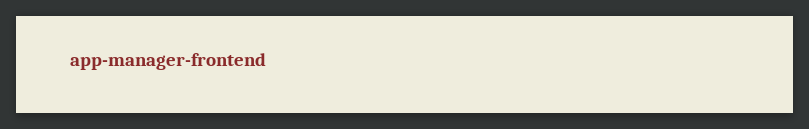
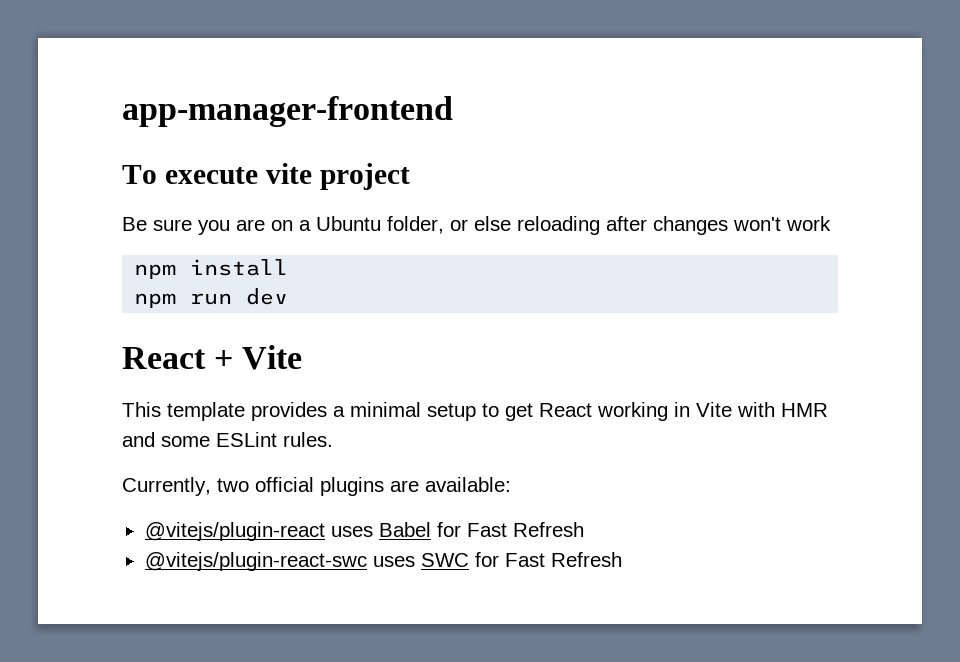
+ To execute vite project
+ Be sure you are on a Ubuntu folder, or else reloading after changes won't work
+ npm install
+ npm run dev
+ React + Vite
+ This template provides a minimal setup to get React working in Vite with HMR and some ESLint rules.
+ Currently, two official plugins are available:
+ @vitejs/plugin-react uses Babel for Fast Refresh
+ @vitejs/plugin-react-swc uses SWC for Fast Refresh

